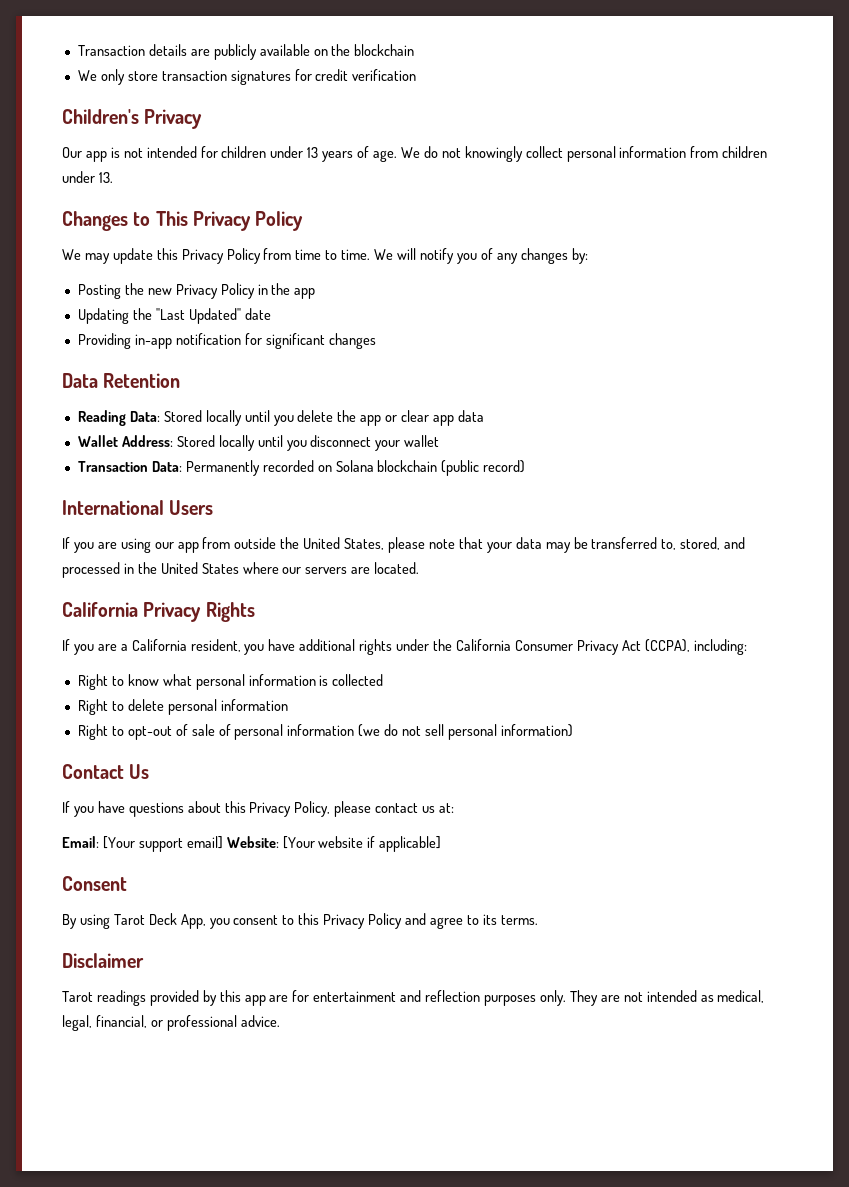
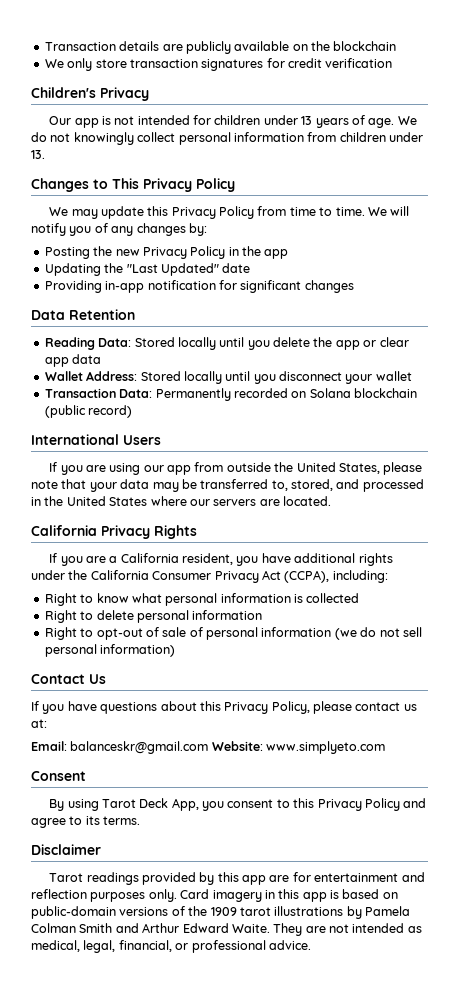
- Email: [Your support email] Website: [Your website if applicable]
+ Email: balanceskr@gmail.com Website: www.simplyeto.com
+ Card imagery in this app is based on public-domain versions of the 1909 tarot illustrations by Pamela Colman Smith and Arthur Edward Waite.

